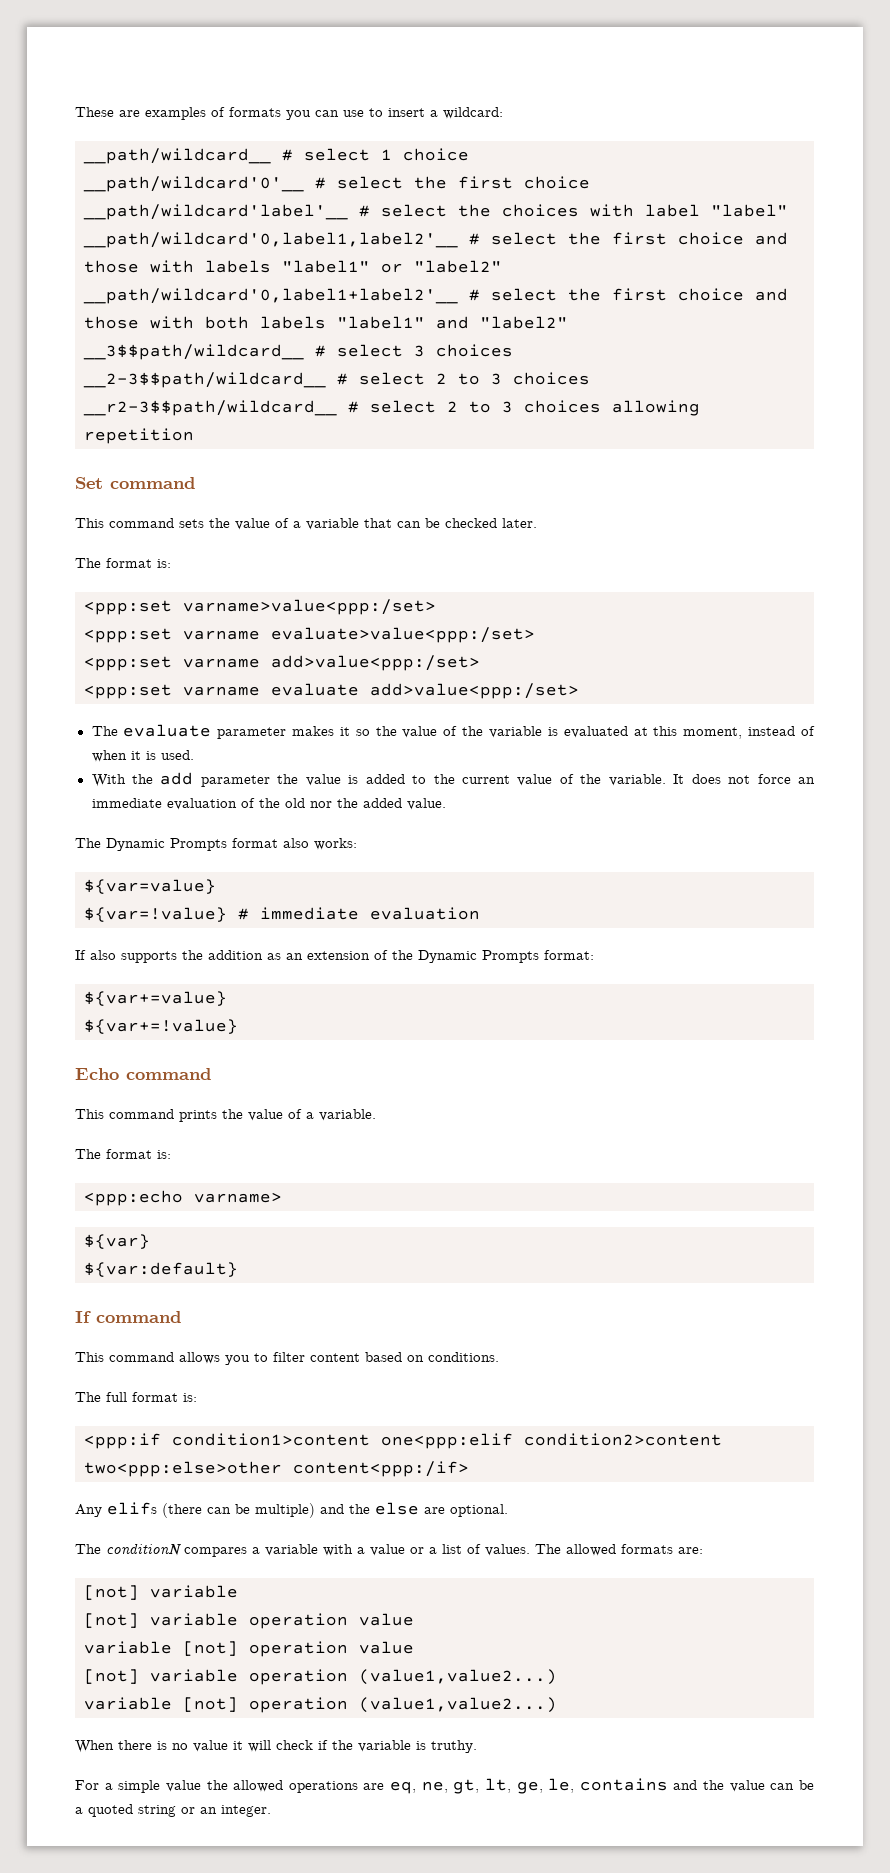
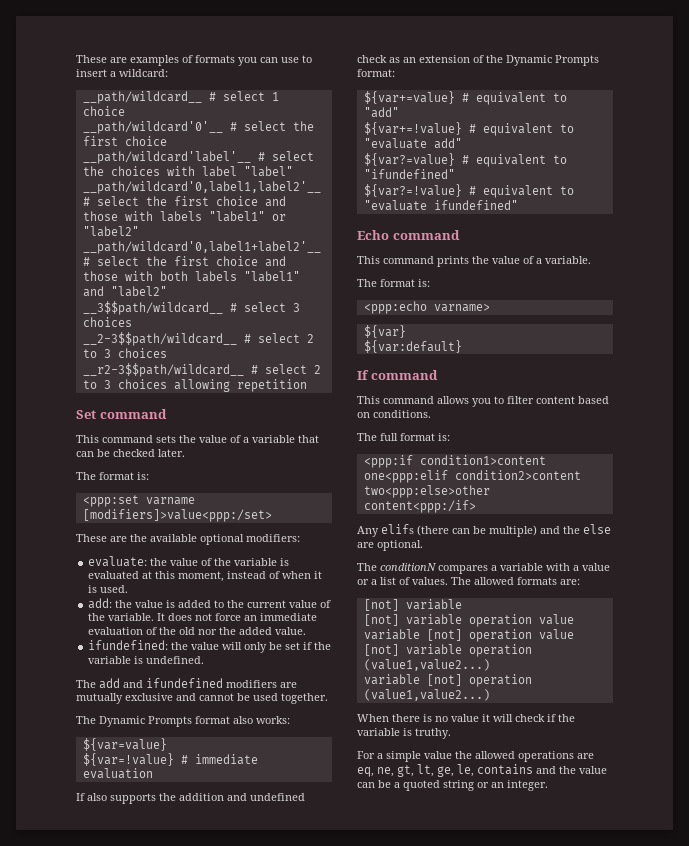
- <ppp:set varname>value<ppp:/set>
- <ppp:set varname evaluate>value<ppp:/set>
- <ppp:set varname add>value<ppp:/set>
- <ppp:set varname evaluate add>value<ppp:/set>
- The evaluate parameter makes it so the value of the variable is evaluated at this moment, instead of when it is used.
+ <ppp:set varname [modifiers]>value<ppp:/set>
+ These are the available optional modifiers:
+ evaluate: the value of the variable is evaluated at this moment, instead of when it is used.
- With the add parameter the value is added to the current value of the variable.
+ add: the value is added to the current value of the variable.
+ ifundefined: the value will only be set if the variable is undefined.
+ The add and ifundefined modifiers are mutually exclusive and cannot be used together.
- If also supports the addition as an extension of the Dynamic Prompts format:
+ If also supports the addition and undefined check as an extension of the Dynamic Prompts format:
- ${var+=value}
- ${var+=!value}
+ ${var+=value} # equivalent to "add"
+ ${var+=!value} # equivalent to "evaluate add"
+ ${var?=value} # equivalent to "ifundefined"
+ ${var?=!value} # equivalent to "evaluate ifundefined"

